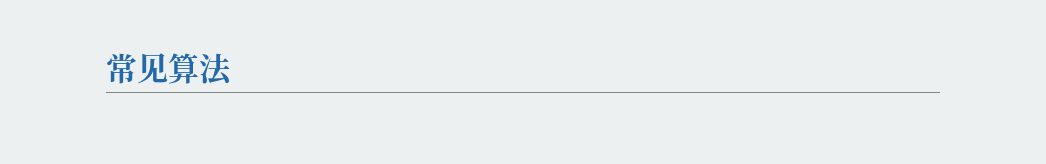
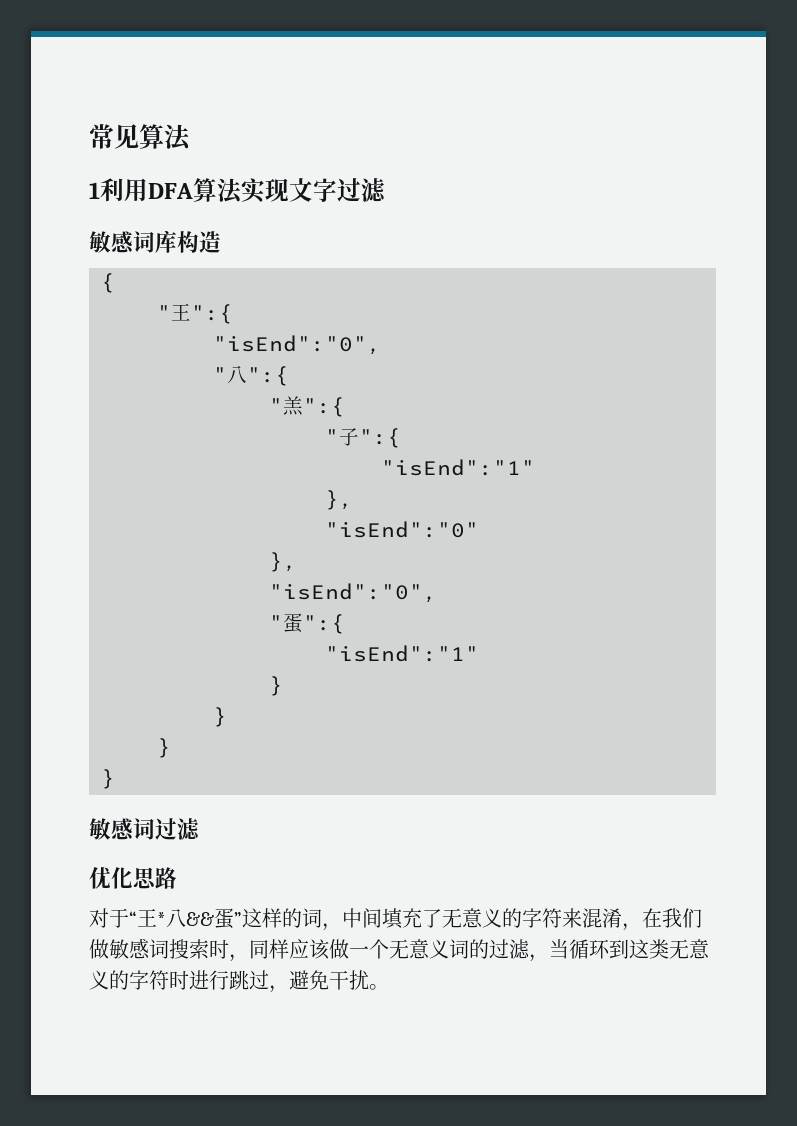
+ 1利用DFA算法实现文字过滤
+ 敏感词库构造
+ {
+ "王":{
+ "isEnd":"0",
+ "八":{
+ "羔":{
+ "子":{
+ "isEnd":"1"
+ },
+ "isEnd":"0"
+ },
+ "isEnd":"0",
+ "蛋":{
+ "isEnd":"1"
+ }
+ }
+ }
+ }
+ 敏感词过滤
+ 优化思路
+ 对于“王*八&&蛋”这样的词，中间填充了无意义的字符来混淆，在我们做敏感词搜索时，同样应该做一个无意义词的过滤，当循环到这类无意义的字符时进行跳过，避免干扰。

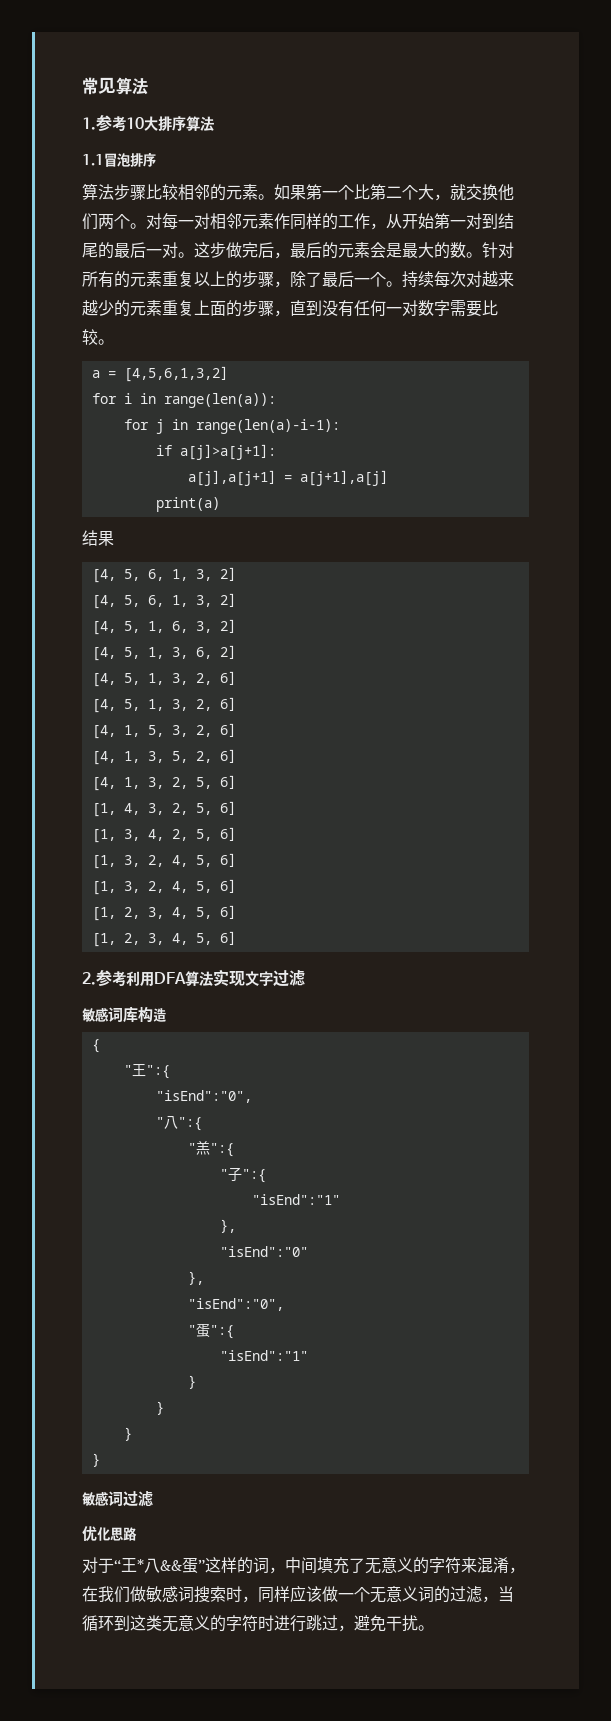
- 1利用DFA算法实现文字过滤
+ 1.参考10大排序算法
+ 1.1冒泡排序
+ 算法步骤比较相邻的元素。如果第一个比第二个大，就交换他们两个。对每一对相邻元素作同样的工作，从开始第一对到结尾的最后一对。这步做完后，最后的元素会是最大的数。针对所有的元素重复以上的步骤，除了最后一个。持续每次对越来越少的元素重复上面的步骤，直到没有任何一对数字需要比较。
+ a = [4,5,6,1,3,2]
+ for i in range(len(a)):
+ for j in range(len(a)-i-1):
+ if a[j]>a[j+1]:
+ a[j],a[j+1] = a[j+1],a[j]
+ print(a)
+ 结果
+ [4, 5, 6, 1, 3, 2]
+ [4, 5, 6, 1, 3, 2]
+ [4, 5, 1, 6, 3, 2]
+ [4, 5, 1, 3, 6, 2]
+ [4, 5, 1, 3, 2, 6]
+ [4, 5, 1, 3, 2, 6]
+ [4, 1, 5, 3, 2, 6]
+ [4, 1, 3, 5, 2, 6]
+ [4, 1, 3, 2, 5, 6]
+ [1, 4, 3, 2, 5, 6]
+ [1, 3, 4, 2, 5, 6]
+ [1, 3, 2, 4, 5, 6]
+ [1, 3, 2, 4, 5, 6]
+ [1, 2, 3, 4, 5, 6]
+ [1, 2, 3, 4, 5, 6]
+ 2.参考利用DFA算法实现文字过滤

